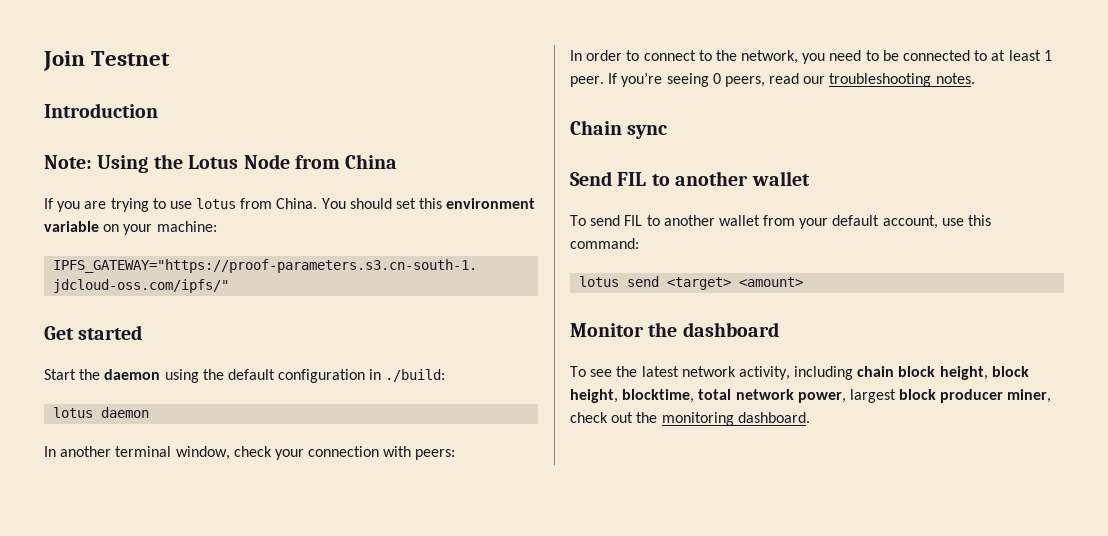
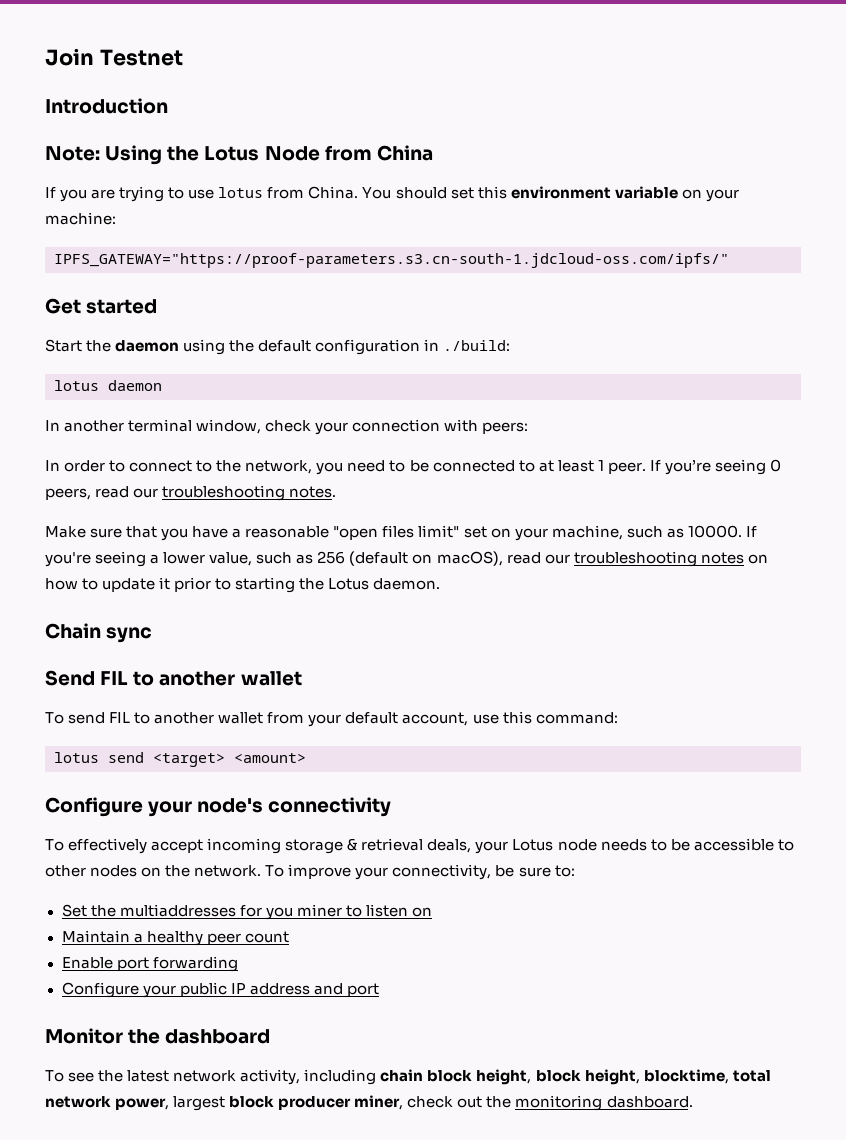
+ Make sure that you have a reasonable "open files limit" set on your machine, such as 10000. If you're seeing a lower value, such as 256 (default on macOS), read our troubleshooting notes on how to update it prior to starting the Lotus daemon.
+ Configure your node's connectivity
+ To effectively accept incoming storage & retrieval deals, your Lotus node needs to be accessible to other nodes on the network. To improve your connectivity, be sure to:
+ Set the multiaddresses for you miner to listen on
+ Maintain a healthy peer count
+ Enable port forwarding
+ Configure your public IP address and port

